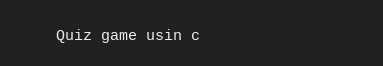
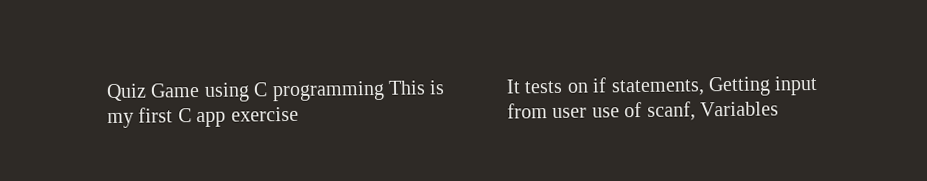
- Quiz game usin c
+ Quiz Game using C programming This is my first C app exercise
+ It tests on if statements, Getting input from user use of scanf, Variables

